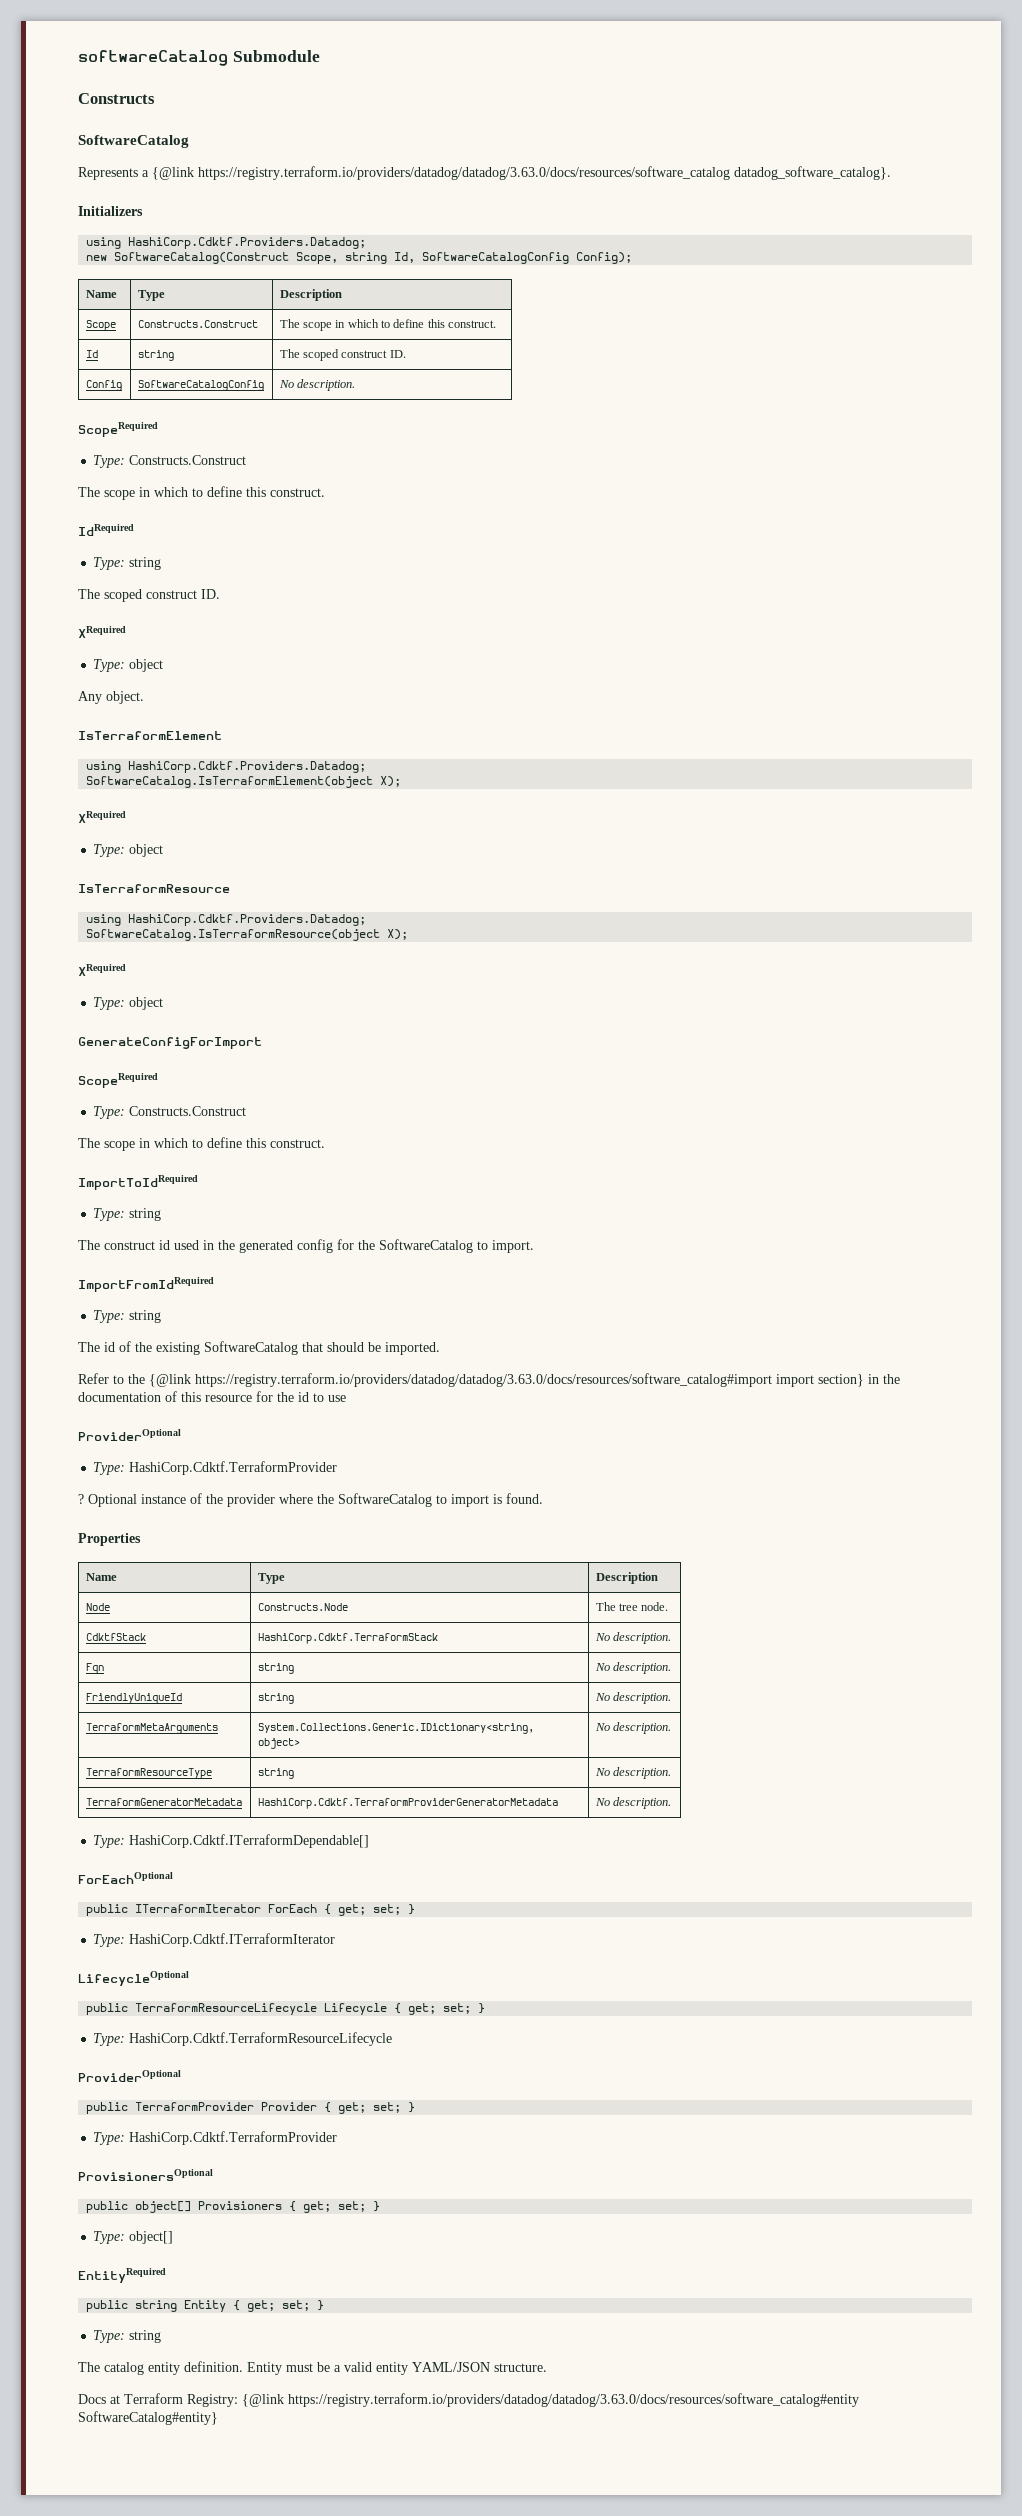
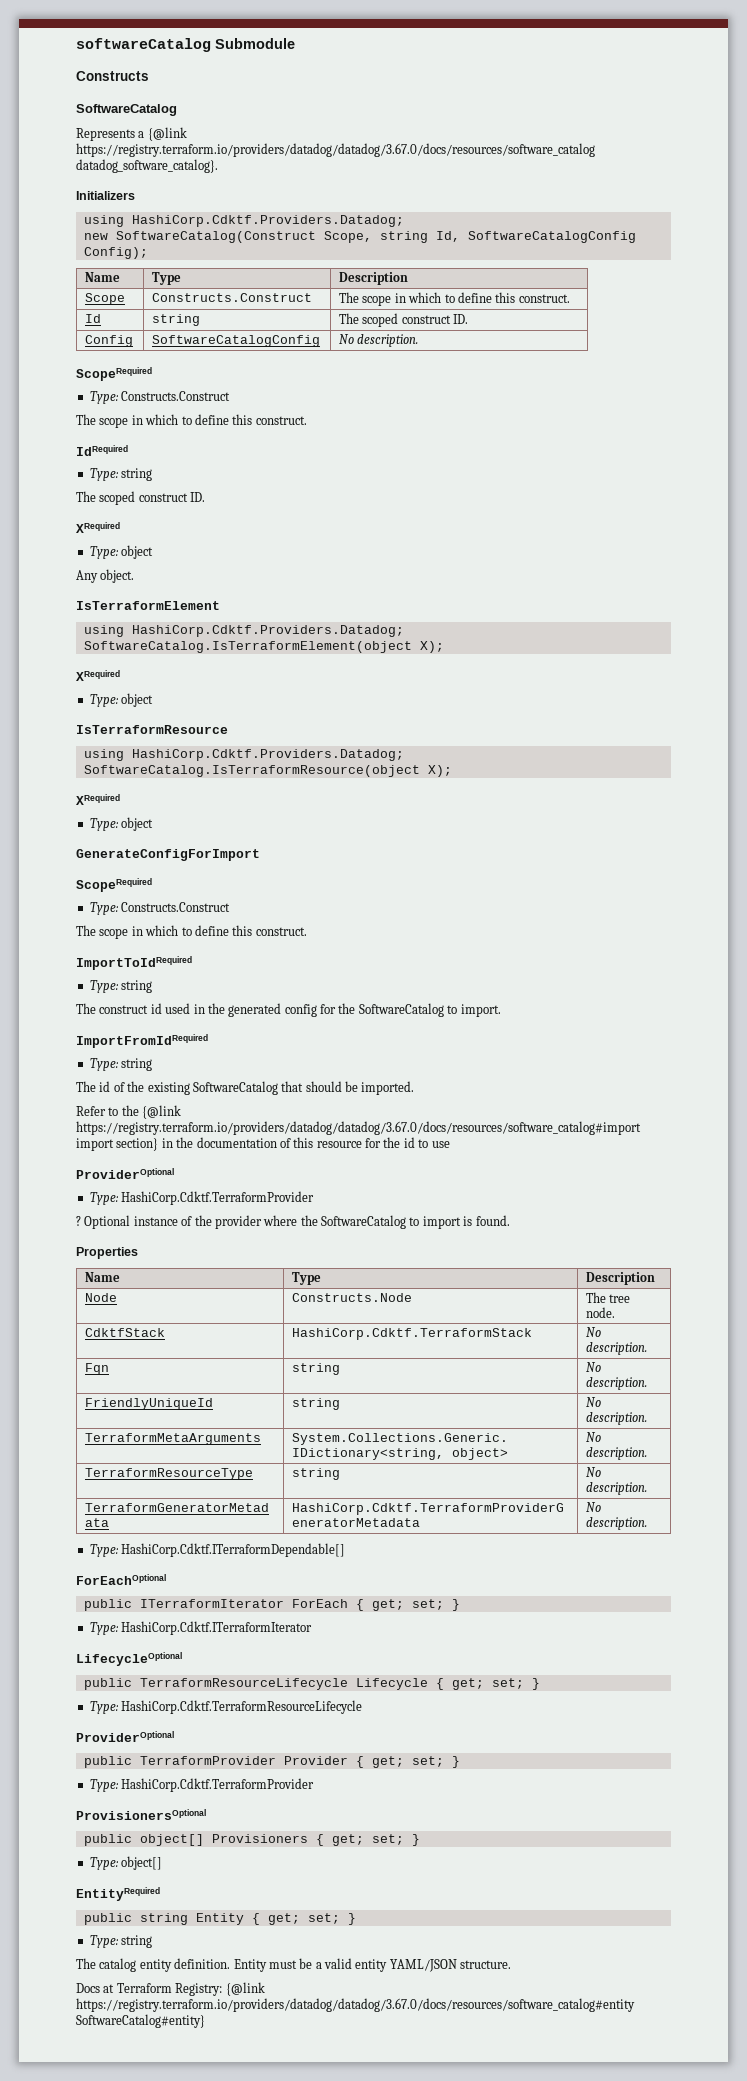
- Represents a {@link https://registry.terraform.io/providers/datadog/datadog/3.63.0/docs/resources/software_catalog datadog_software_catalog}.
+ Represents a {@link https://registry.terraform.io/providers/datadog/datadog/3.67.0/docs/resources/software_catalog datadog_software_catalog}.
- Refer to the {@link https://registry.terraform.io/providers/datadog/datadog/3.63.0/docs/resources/software_catalog#import import section} in the documentation of this resource for the id to use
+ Refer to the {@link https://registry.terraform.io/providers/datadog/datadog/3.67.0/docs/resources/software_catalog#import import section} in the documentation of this resource for the id to use
- Docs at Terraform Registry: {@link https://registry.terraform.io/providers/datadog/datadog/3.63.0/docs/resources/software_catalog#entity SoftwareCatalog#entity}
+ Docs at Terraform Registry: {@link https://registry.terraform.io/providers/datadog/datadog/3.67.0/docs/resources/software_catalog#entity SoftwareCatalog#entity}

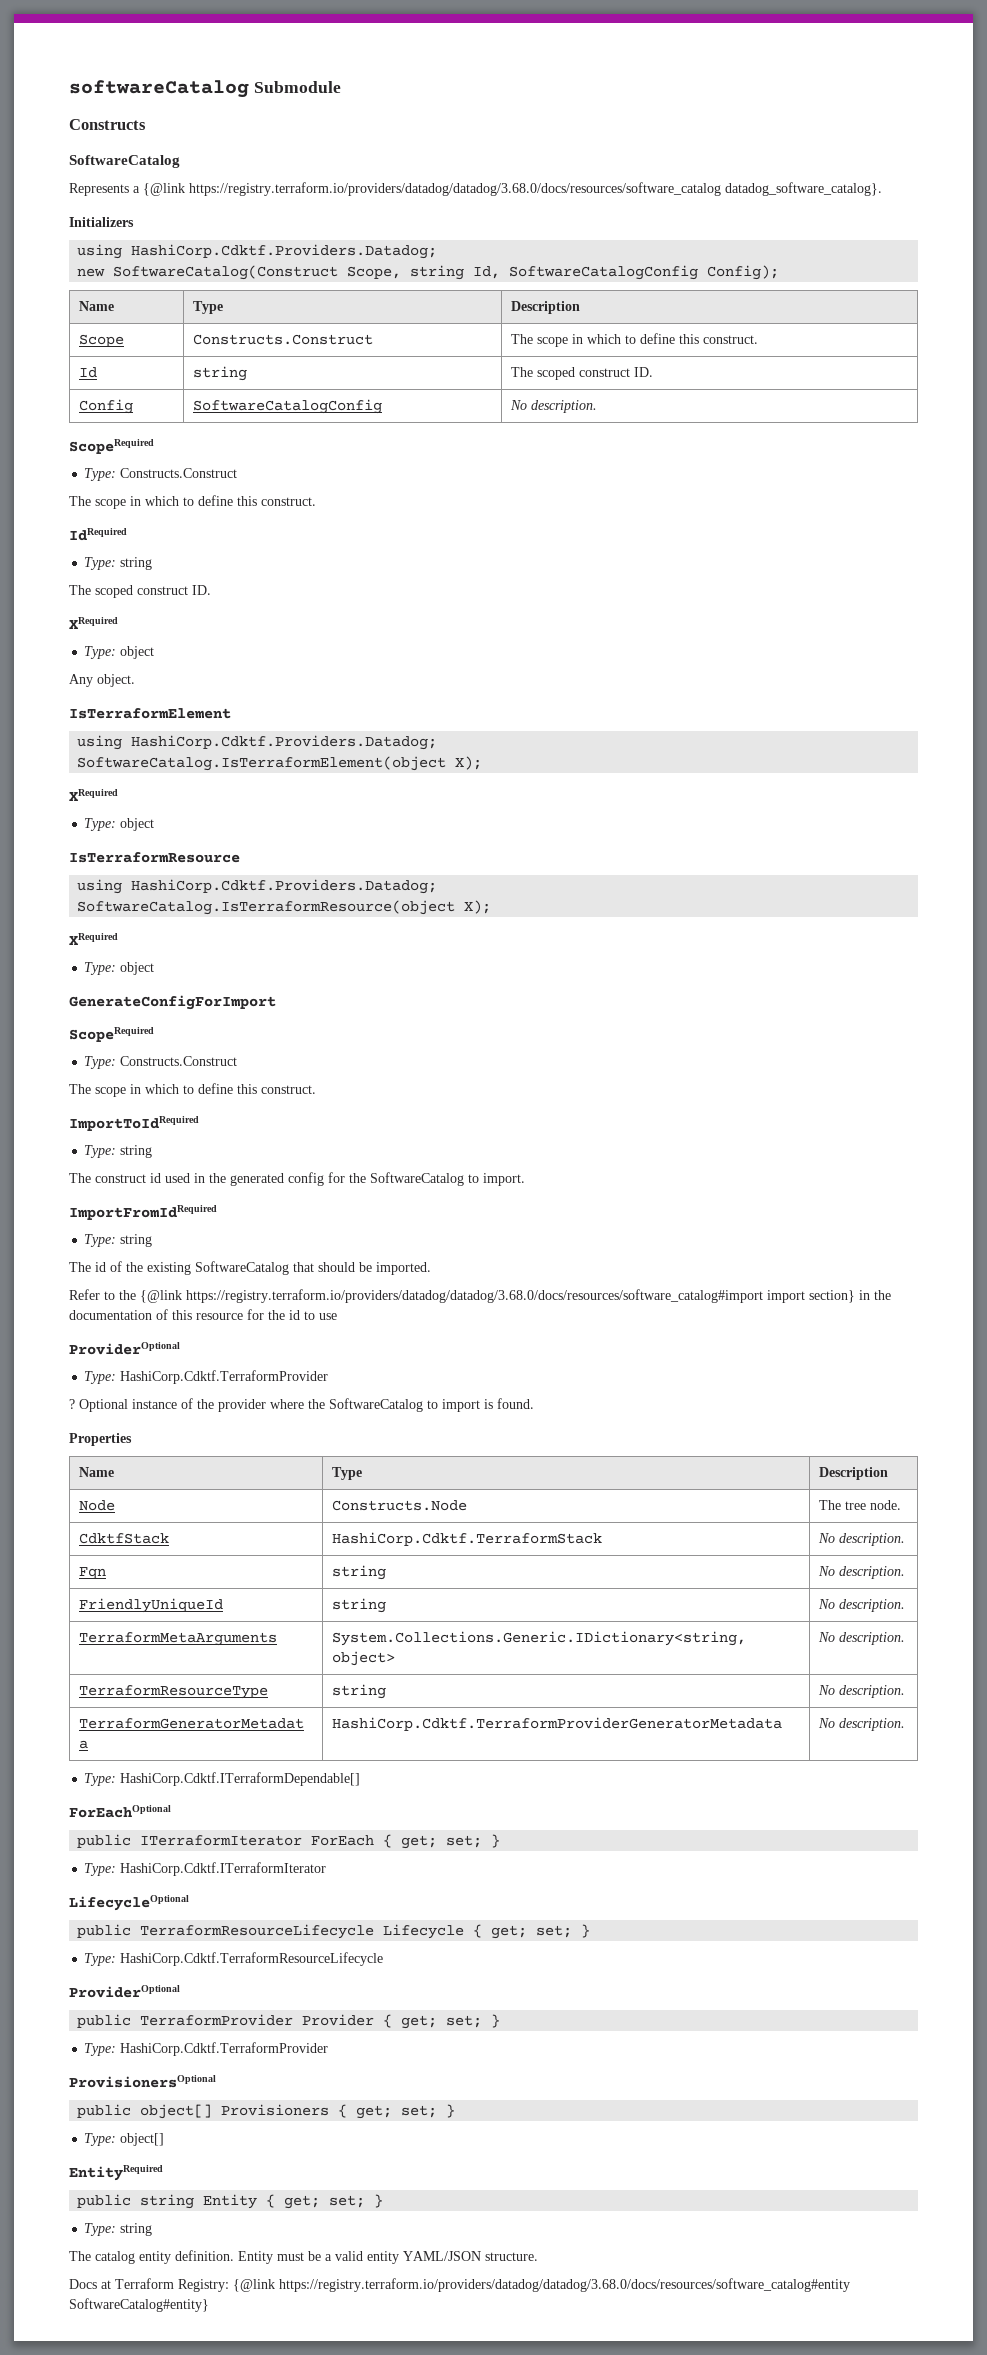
- Represents a {@link https://registry.terraform.io/providers/datadog/datadog/3.67.0/docs/resources/software_catalog datadog_software_catalog}.
+ Represents a {@link https://registry.terraform.io/providers/datadog/datadog/3.68.0/docs/resources/software_catalog datadog_software_catalog}.
- Refer to the {@link https://registry.terraform.io/providers/datadog/datadog/3.67.0/docs/resources/software_catalog#import import section} in the documentation of this resource for the id to use
+ Refer to the {@link https://registry.terraform.io/providers/datadog/datadog/3.68.0/docs/resources/software_catalog#import import section} in the documentation of this resource for the id to use
- Docs at Terraform Registry: {@link https://registry.terraform.io/providers/datadog/datadog/3.67.0/docs/resources/software_catalog#entity SoftwareCatalog#entity}
+ Docs at Terraform Registry: {@link https://registry.terraform.io/providers/datadog/datadog/3.68.0/docs/resources/software_catalog#entity SoftwareCatalog#entity}

